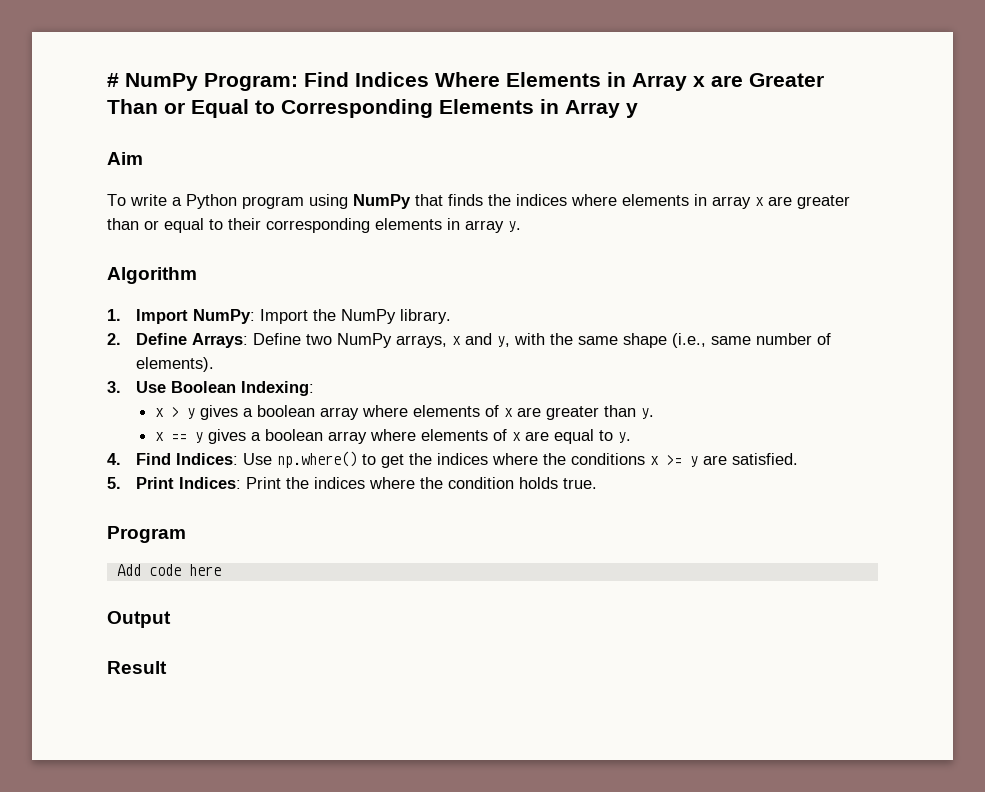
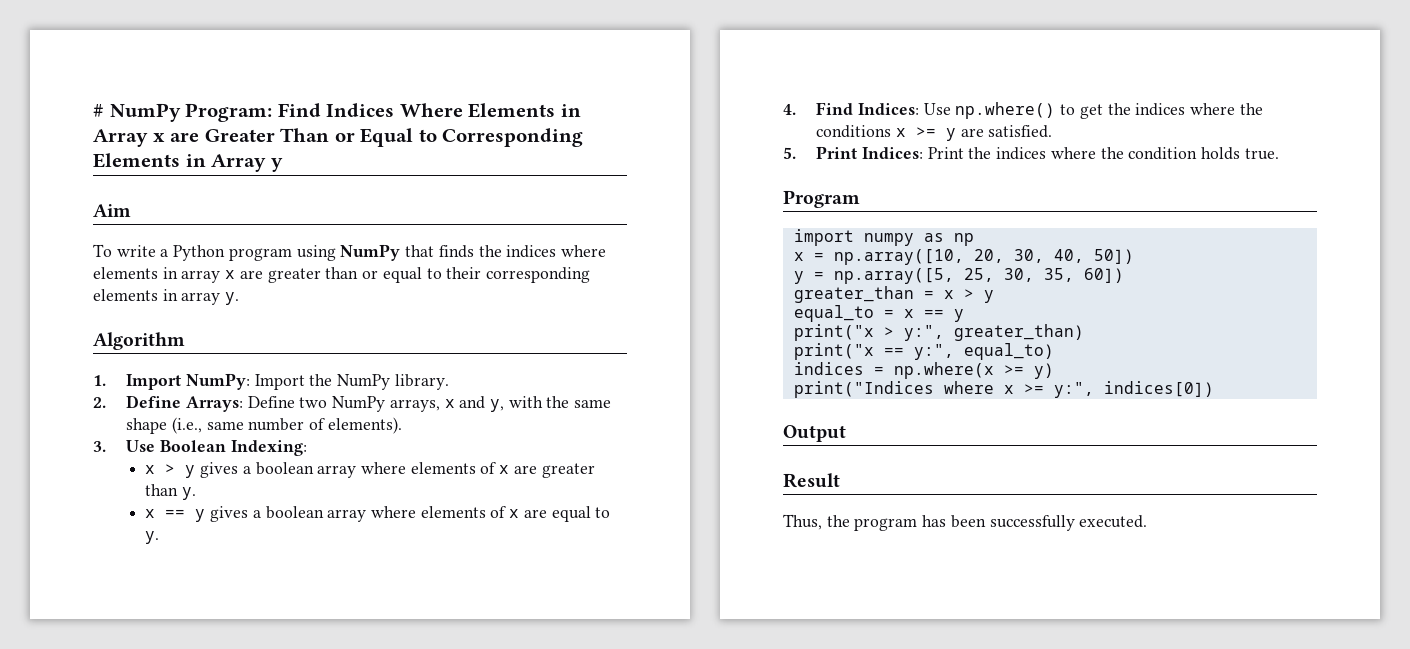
- Add code here
+ import numpy as np
+ x = np.array([10, 20, 30, 40, 50])
+ y = np.array([5, 25, 30, 35, 60])
+ greater_than = x > y
+ equal_to = x == y
+ print("x > y:", greater_than)
+ print("x == y:", equal_to)
+ indices = np.where(x >= y)
+ print("Indices where x >= y:", indices[0])
  Output
  Result
+ Thus, the program has been successfully executed.

